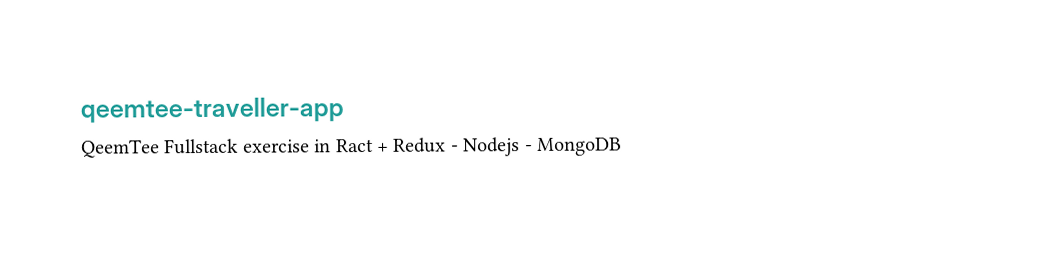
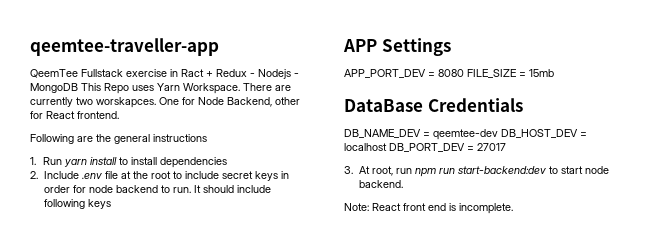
- QeemTee Fullstack exercise in Ract + Redux - Nodejs - MongoDB
+ QeemTee Fullstack exercise in Ract + Redux - Nodejs - MongoDB This Repo uses Yarn Workspace. There are currently two worskapces. One for Node Backend, other for React frontend.
+ Following are the general instructions
+ 1. Run yarn install to install dependencies
+ 2. Include .env file at the root to include secret keys in order for node backend to run. It should include following keys
+ APP Settings
+ APP_PORT_DEV = 8080 FILE_SIZE = 15mb
+ DataBase Credentials
+ DB_NAME_DEV = qeemtee-dev DB_HOST_DEV = localhost DB_PORT_DEV = 27017
+ 3. At root, run npm run start-backend:dev to start node backend.
+ Note: React front end is incomplete.

